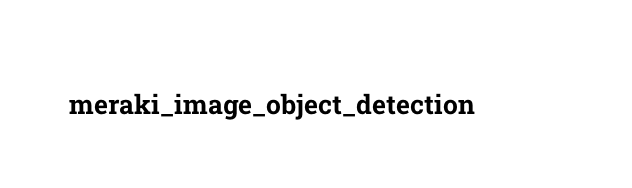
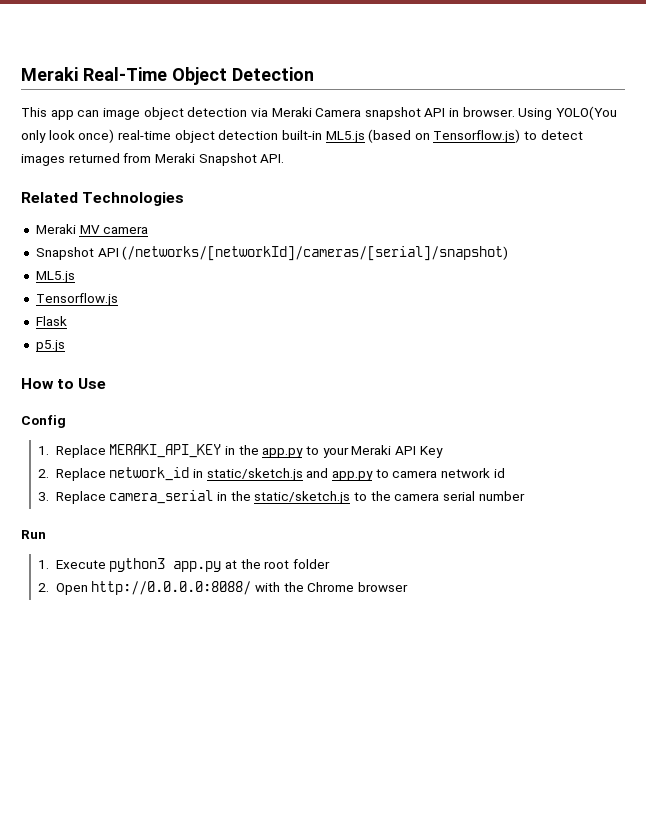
- meraki_image_object_detection
+ Meraki Real-Time Object Detection
+ This app can image object detection via Meraki Camera snapshot API in browser. Using YOLO(You only look once) real-time object detection built-in ML5.js (based on Tensorflow.js) to detect images returned from Meraki Snapshot API.
+ Related Technologies
+ Meraki MV camera
+ Snapshot API (/networks/[networkId]/cameras/[serial]/snapshot)
+ ML5.js
+ Tensorflow.js
+ Flask
+ p5.js
+ How to Use
+ Config
+ 1. Replace MERAKI_API_KEY in the app.py to your Meraki API Key
+ 2. Replace network_id in static/sketch.js and app.py to camera network id
+ 3. Replace camera_serial in the static/sketch.js to the camera serial number
+ Run
+ 1. Execute python3 app.py at the root folder
+ 2. Open http://0.0.0.0:8088/ with the Chrome browser

